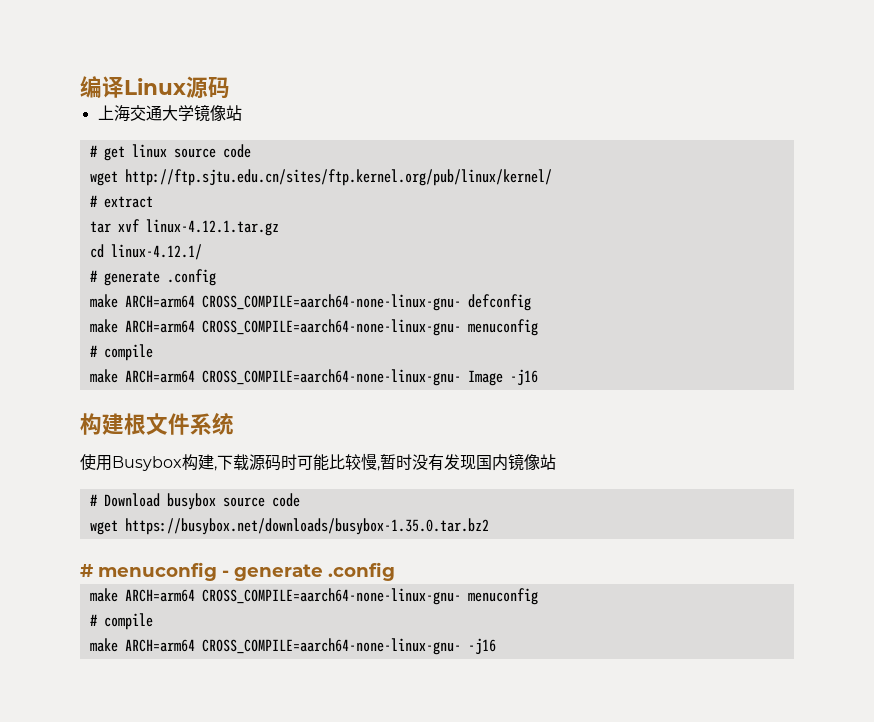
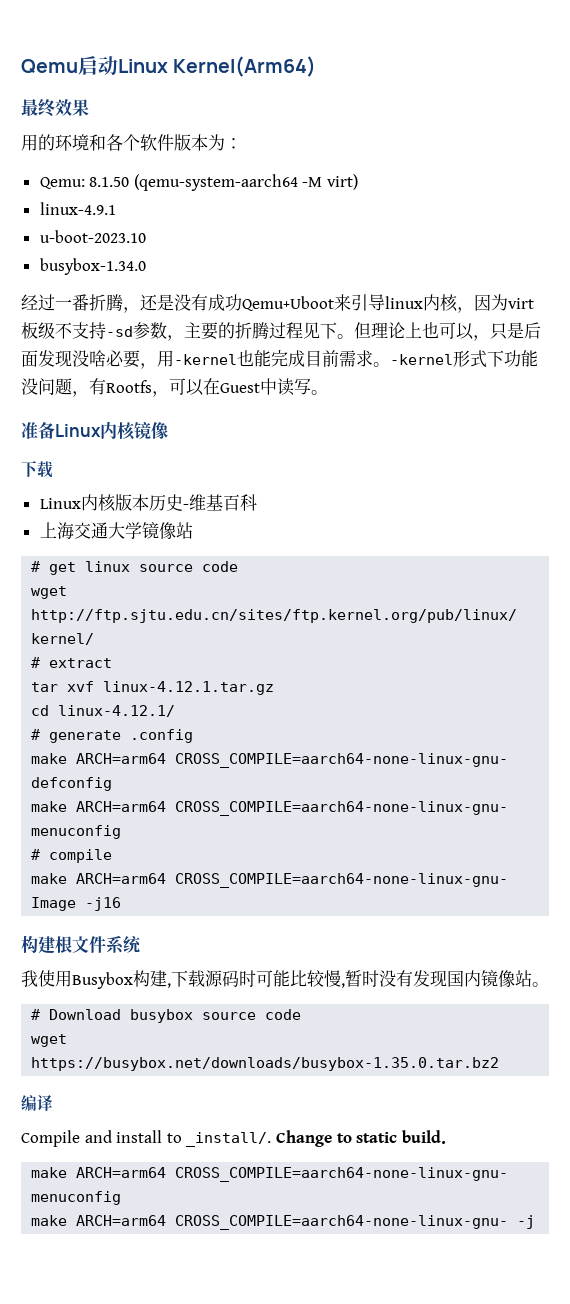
- 编译Linux源码
+ Qemu启动Linux Kernel(Arm64)
+ 最终效果
+ 用的环境和各个软件版本为：
+ Qemu: 8.1.50 (qemu-system-aarch64 -M virt)
+ linux-4.9.1
+ u-boot-2023.10
+ busybox-1.34.0
+ 经过一番折腾，还是没有成功Qemu+Uboot来引导linux内核，因为virt板级不支持-sd参数，主要的折腾过程见下。但理论上也可以，只是后面发现没啥必要，用-kernel也能完成目前需求。-kernel形式下功能没问题，有Rootfs，可以在Guest中读写。
+ 准备Linux内核镜像
+ 下载
+ Linux内核版本历史-维基百科
- 使用Busybox构建,下载源码时可能比较慢,暂时没有发现国内镜像站
+ 我使用Busybox构建,下载源码时可能比较慢,暂时没有发现国内镜像站。
- # menuconfig - generate .config
+ 编译
+ Compile and install to _install/. Change to static build.
  make ARCH=arm64 CROSS_COMPILE=aarch64-none-linux-gnu- menuconfig
- # compile
- make ARCH=arm64 CROSS_COMPILE=aarch64-none-linux-gnu- -j16
+ make ARCH=arm64 CROSS_COMPILE=aarch64-none-linux-gnu- -j

